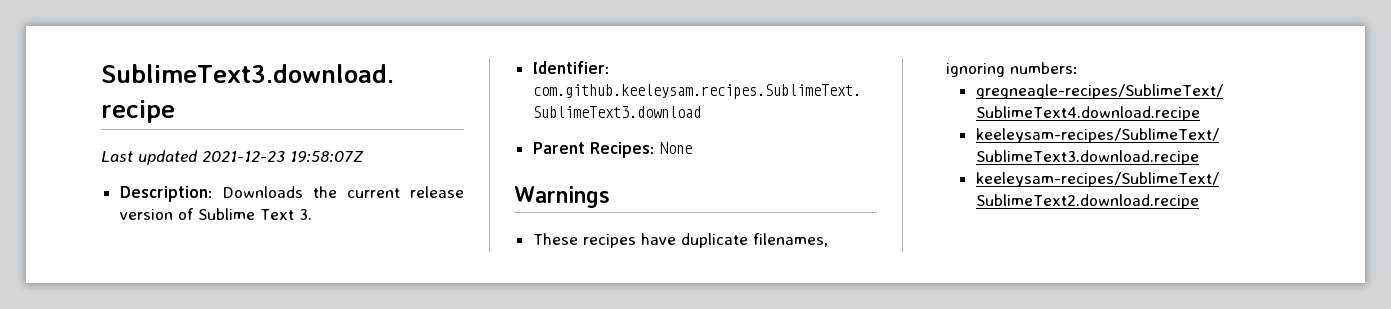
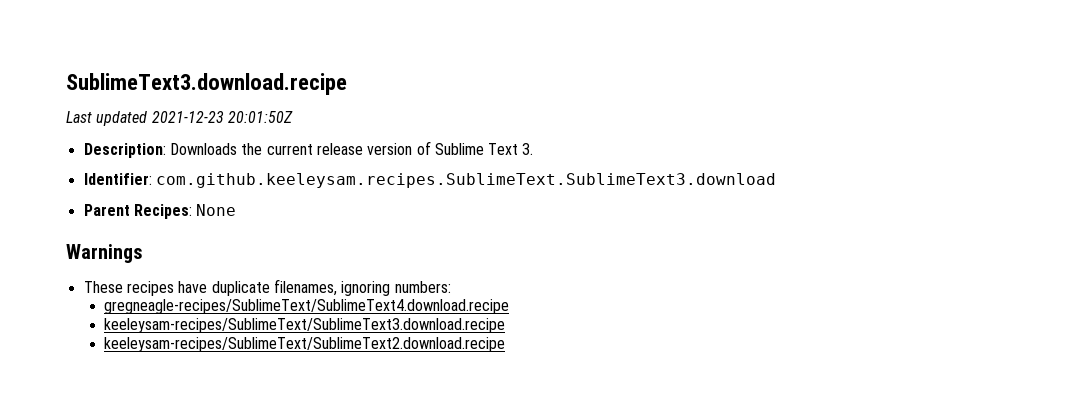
- Last updated 2021-12-23 19:58:07Z
+ Last updated 2021-12-23 20:01:50Z

